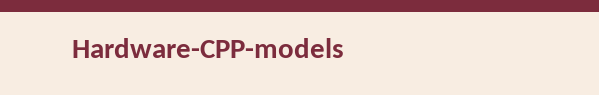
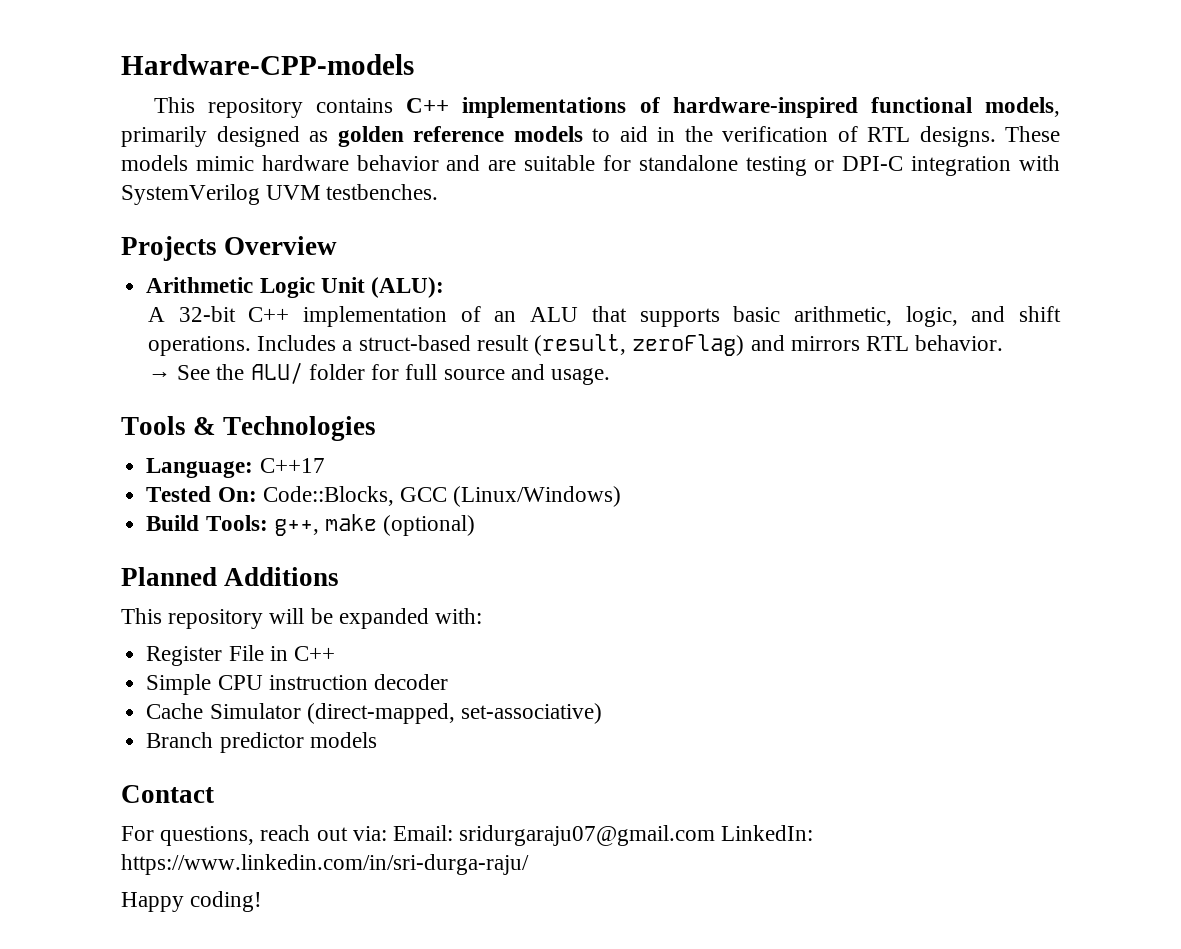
+ This repository contains C++ implementations of hardware-inspired functional models, primarily designed as golden reference models to aid in the verification of RTL designs. These models mimic hardware behavior and are suitable for standalone testing or DPI-C integration with SystemVerilog UVM testbenches.
+ Projects Overview
+ Arithmetic Logic Unit (ALU):
+ A 32-bit C++ implementation of an ALU that supports basic arithmetic, logic, and shift operations. Includes a struct-based result (result, zeroFlag) and mirrors RTL behavior.
+ → See the ALU/ folder for full source and usage.
+ Tools & Technologies
+ Language: C++17
+ Tested On: Code::Blocks, GCC (Linux/Windows)
+ Build Tools: g++, make (optional)
+ Planned Additions
+ This repository will be expanded with:
+ Register File in C++
+ Simple CPU instruction decoder
+ Cache Simulator (direct-mapped, set-associative)
+ Branch predictor models
+ Contact
+ For questions, reach out via: Email: sridurgaraju07@gmail.com LinkedIn: https://www.linkedin.com/in/sri-durga-raju/
+ Happy coding!

